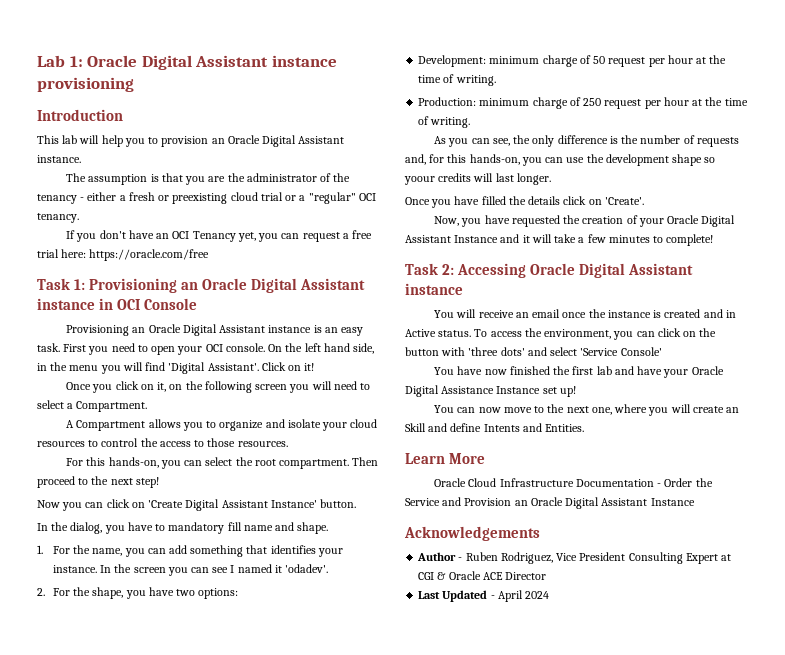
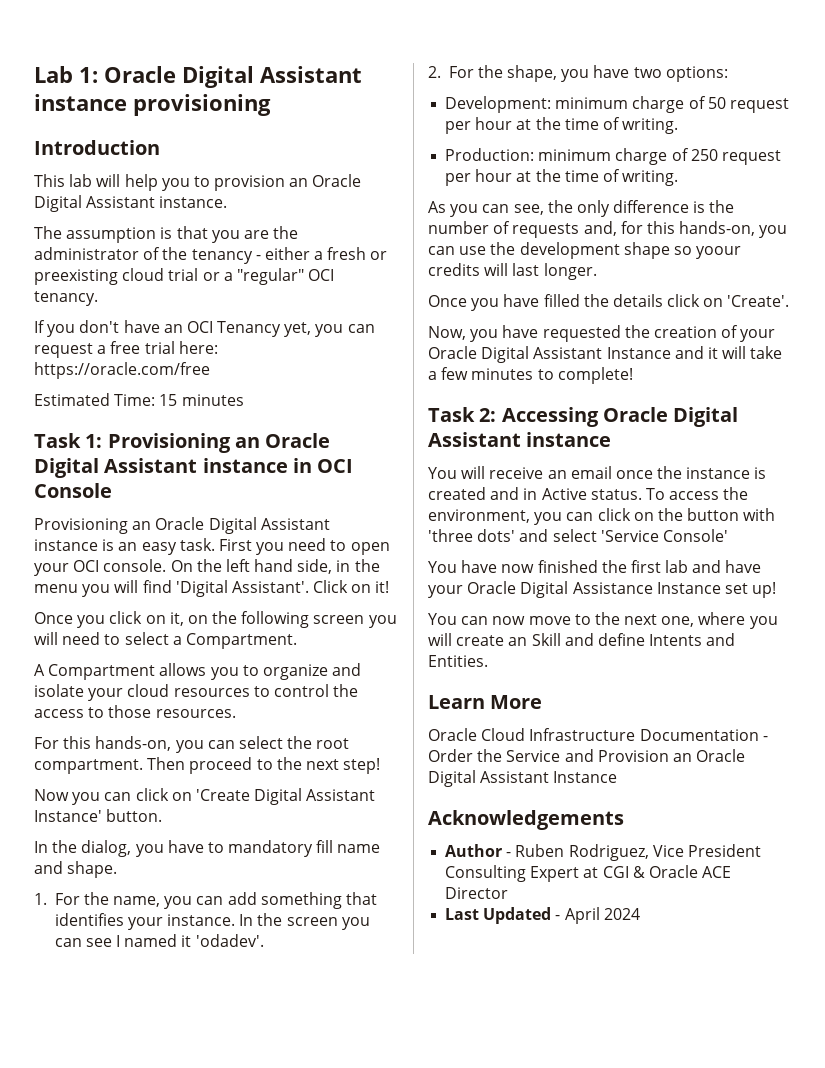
+ Estimated Time: 15 minutes

